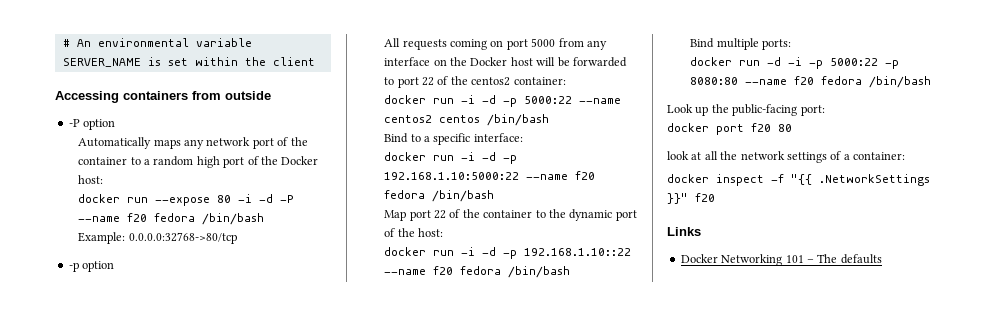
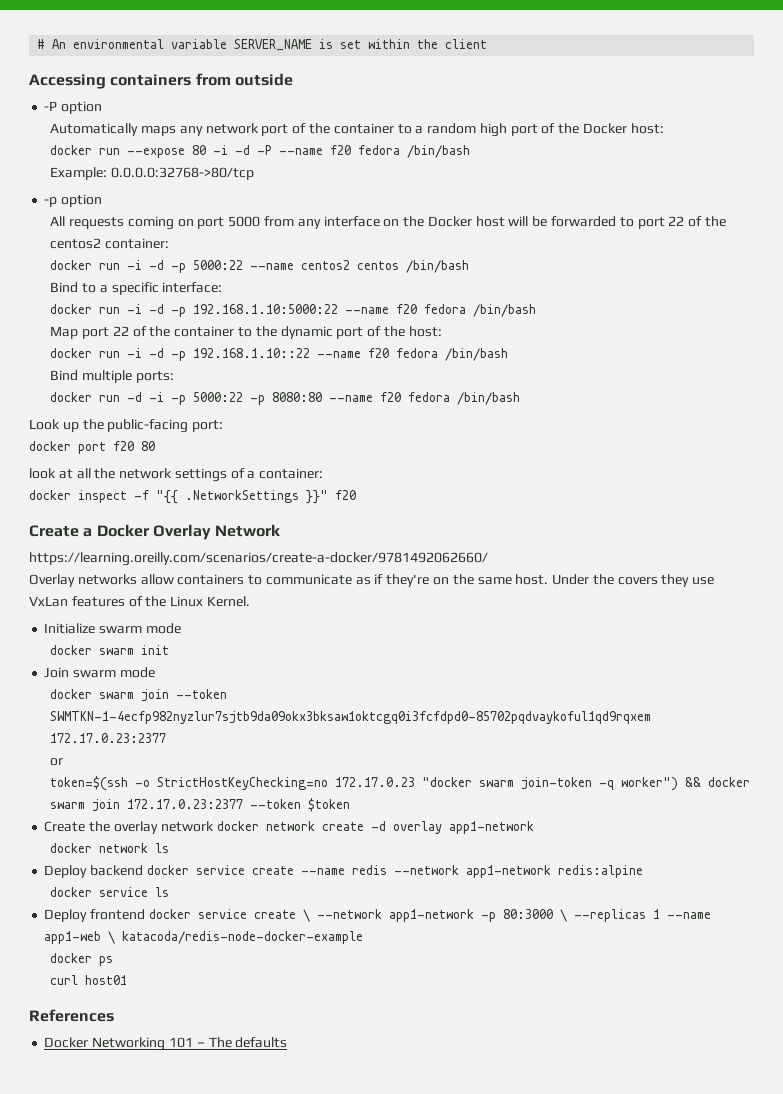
- Links
+ Create a Docker Overlay Network
+ https://learning.oreilly.com/scenarios/create-a-docker/9781492062660/
+ Overlay networks allow containers to communicate as if they're on the same host. Under the covers they use VxLan features of the Linux Kernel.
+ Initialize swarm mode
+ docker swarm init
+ Join swarm mode
+ docker swarm join --token SWMTKN-1-4ecfp982nyzlur7sjtb9da09okx3bksaw1oktcgq0i3fcfdpd0-85702pqdvaykoful1qd9rqxem 172.17.0.23:2377
+ or
+ token=$(ssh -o StrictHostKeyChecking=no 172.17.0.23 "docker swarm join-token -q worker") && docker swarm join 172.17.0.23:2377 --token $token
+ Create the overlay network docker network create -d overlay app1-network
+ docker network ls
+ Deploy backend docker service create --name redis --network app1-network redis:alpine
+ docker service ls
+ Deploy frontend docker service create \ --network app1-network -p 80:3000 \ --replicas 1 --name app1-web \ katacoda/redis-node-docker-example
+ docker ps
+ curl host01
+ References

